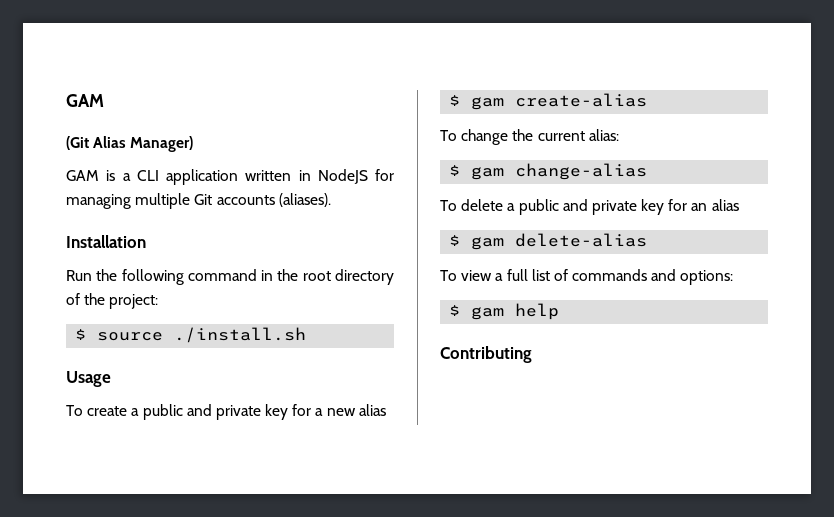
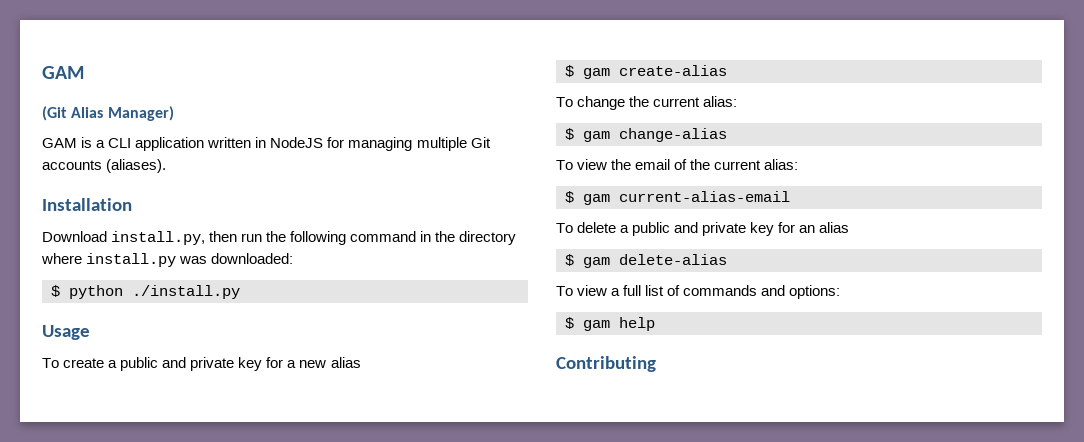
- Run the following command in the root directory of the project:
- $ source ./install.sh
+ Download install.py, then run the following command in the directory where install.py was downloaded:
+ $ python ./install.py
+ To view the email of the current alias:
+ $ gam current-alias-email

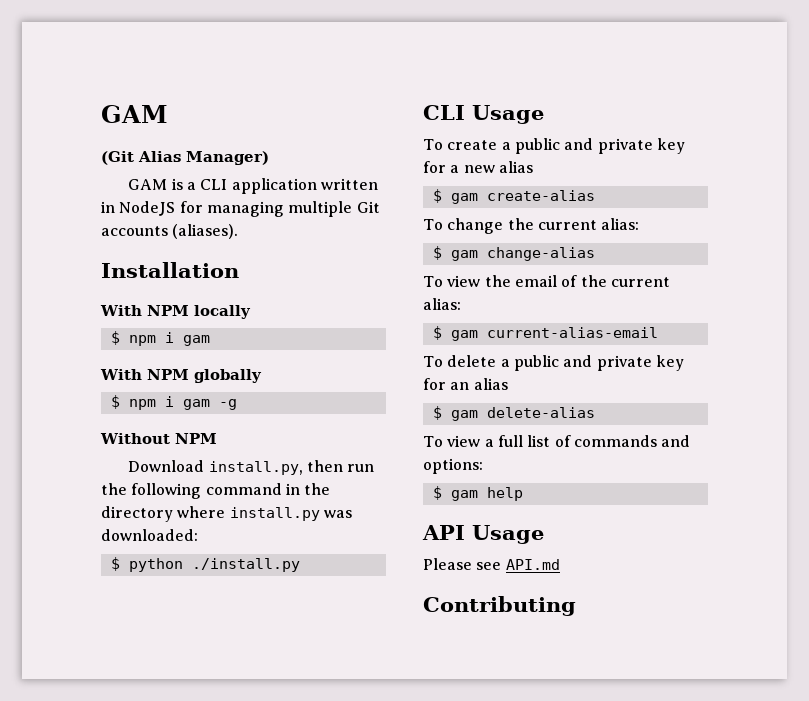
+ With NPM locally
+ $ npm i gam
+ With NPM globally
+ $ npm i gam -g
+ Without NPM
- Usage
+ CLI Usage
+ API Usage
+ Please see API.md

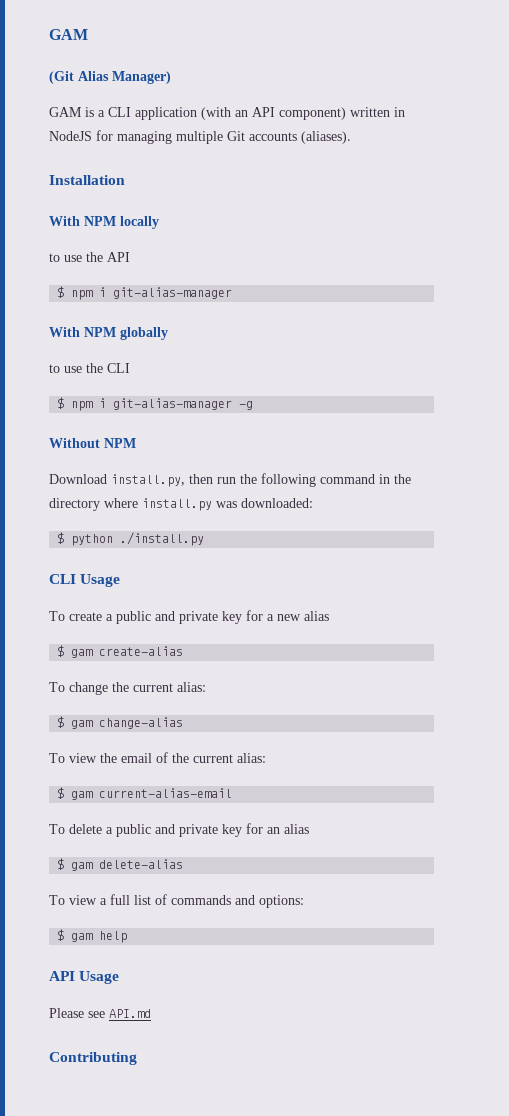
- GAM is a CLI application written in NodeJS for managing multiple Git accounts (aliases).
+ GAM is a CLI application (with an API component) written in NodeJS for managing multiple Git accounts (aliases).
  With NPM locally
- $ npm i gam
+ to use the API
+ $ npm i git-alias-manager
- $ npm i gam -g
+ to use the CLI
+ $ npm i git-alias-manager -g

